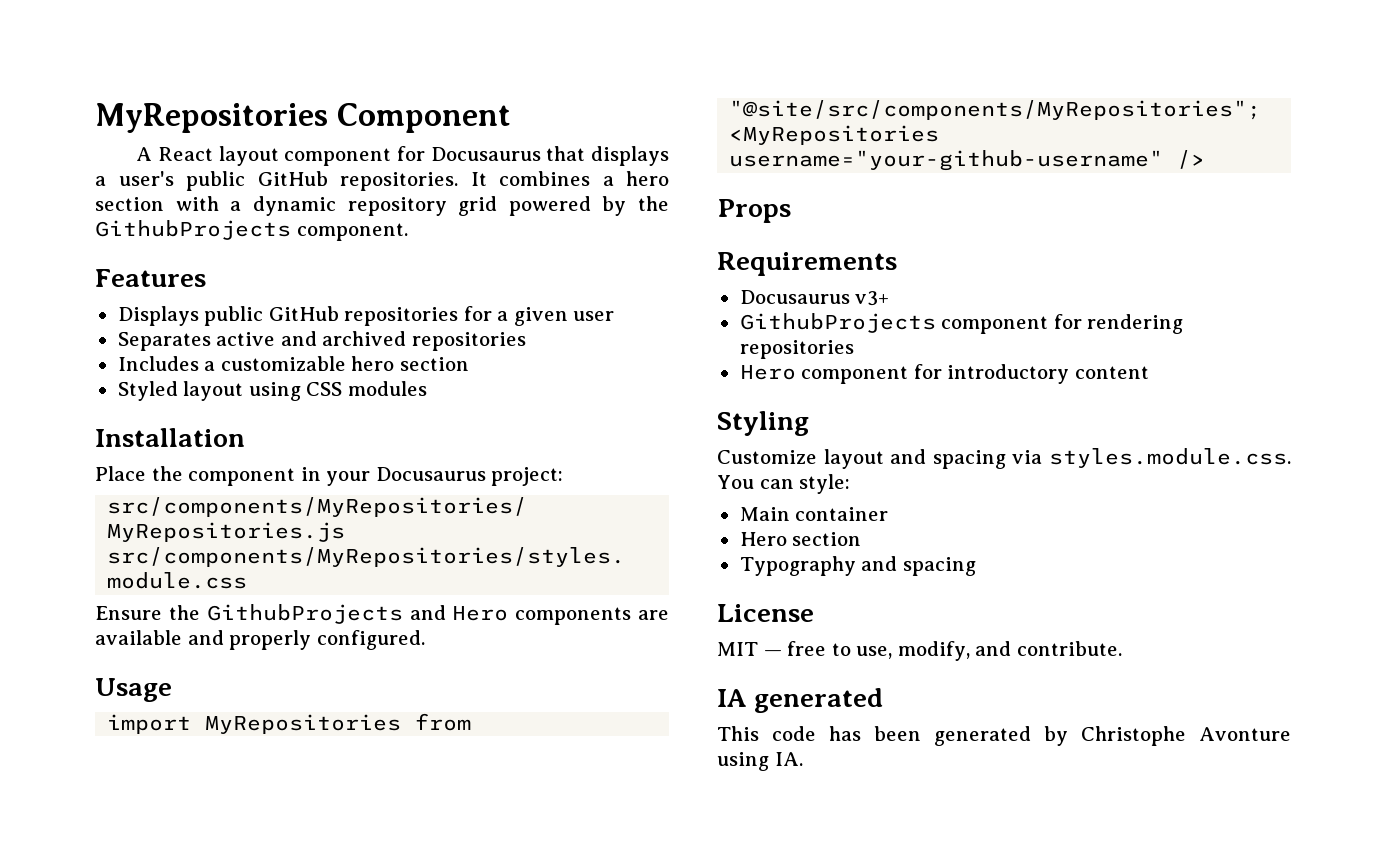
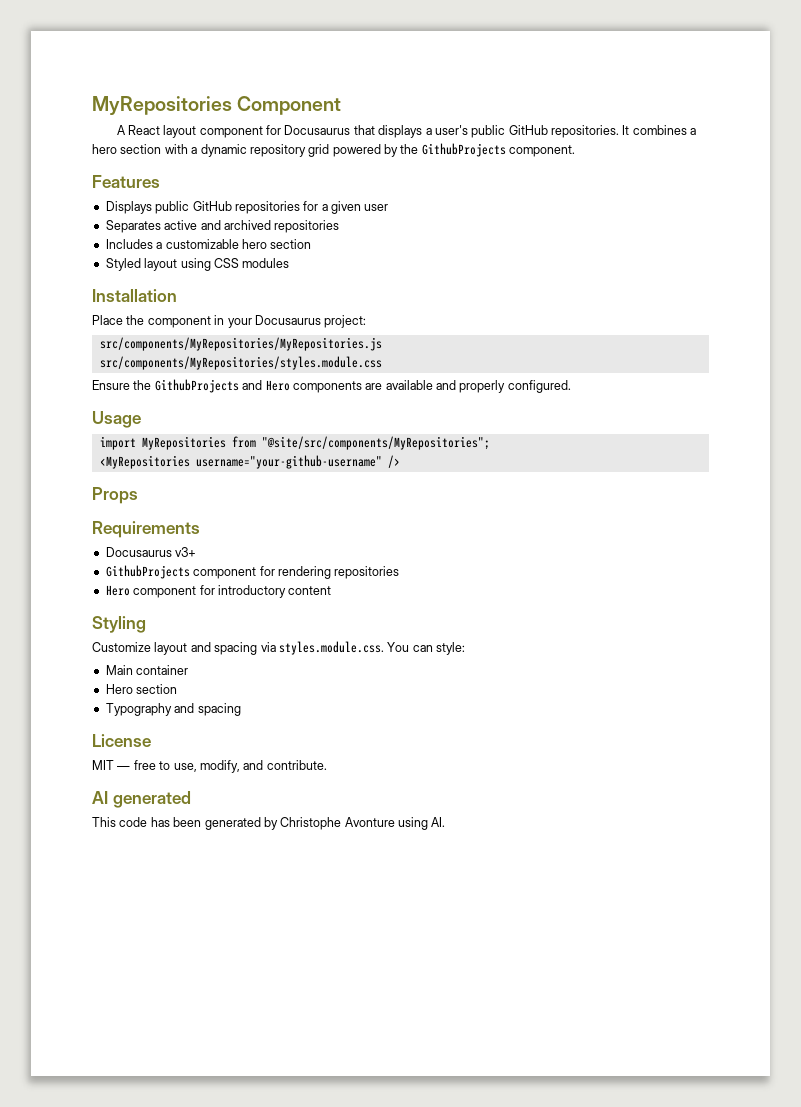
- IA generated
+ AI generated
- This code has been generated by Christophe Avonture using IA.
+ This code has been generated by Christophe Avonture using AI.

